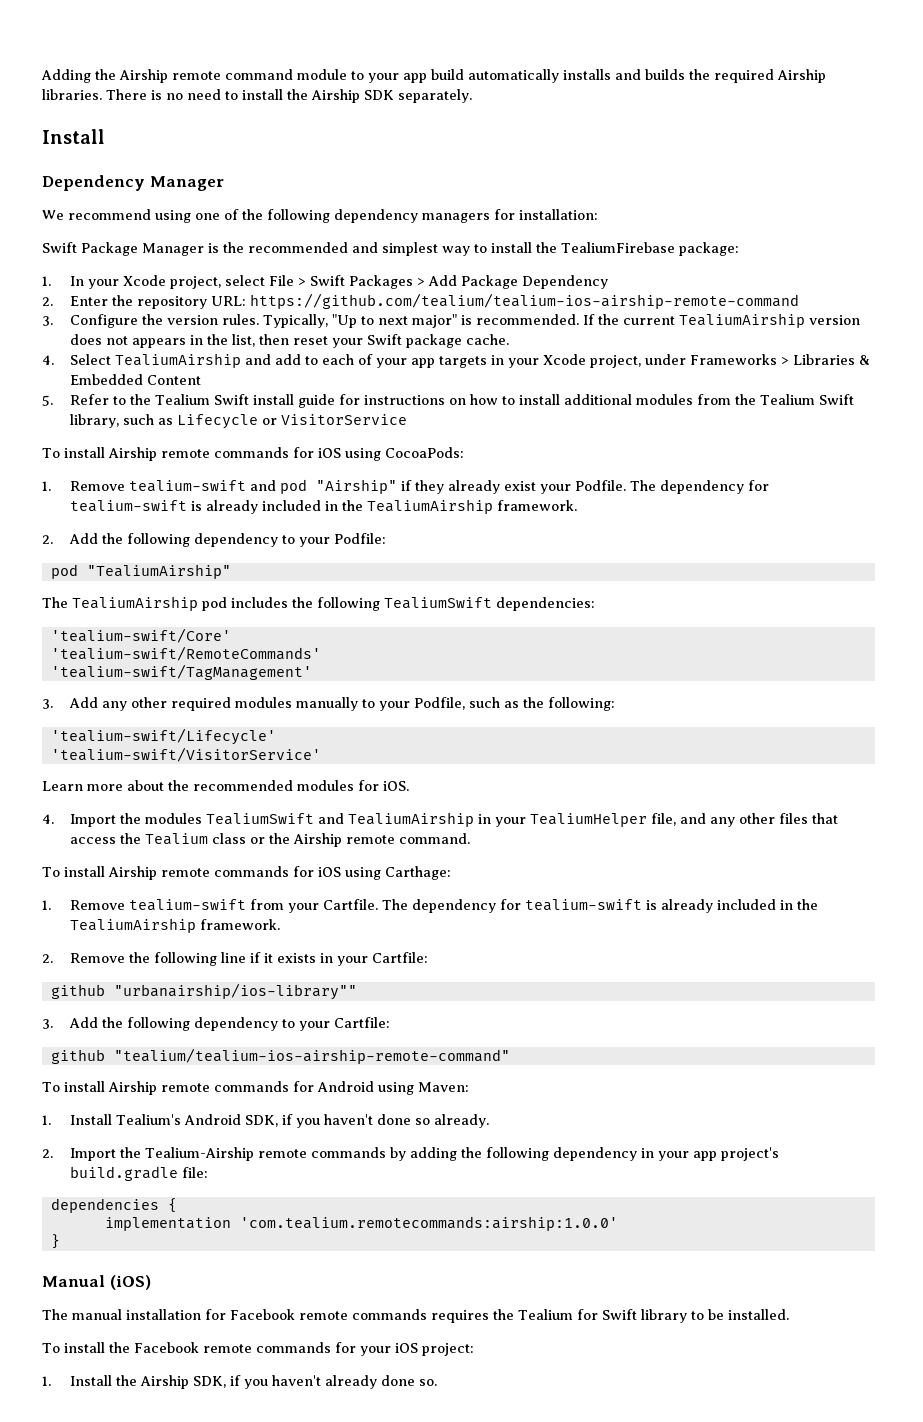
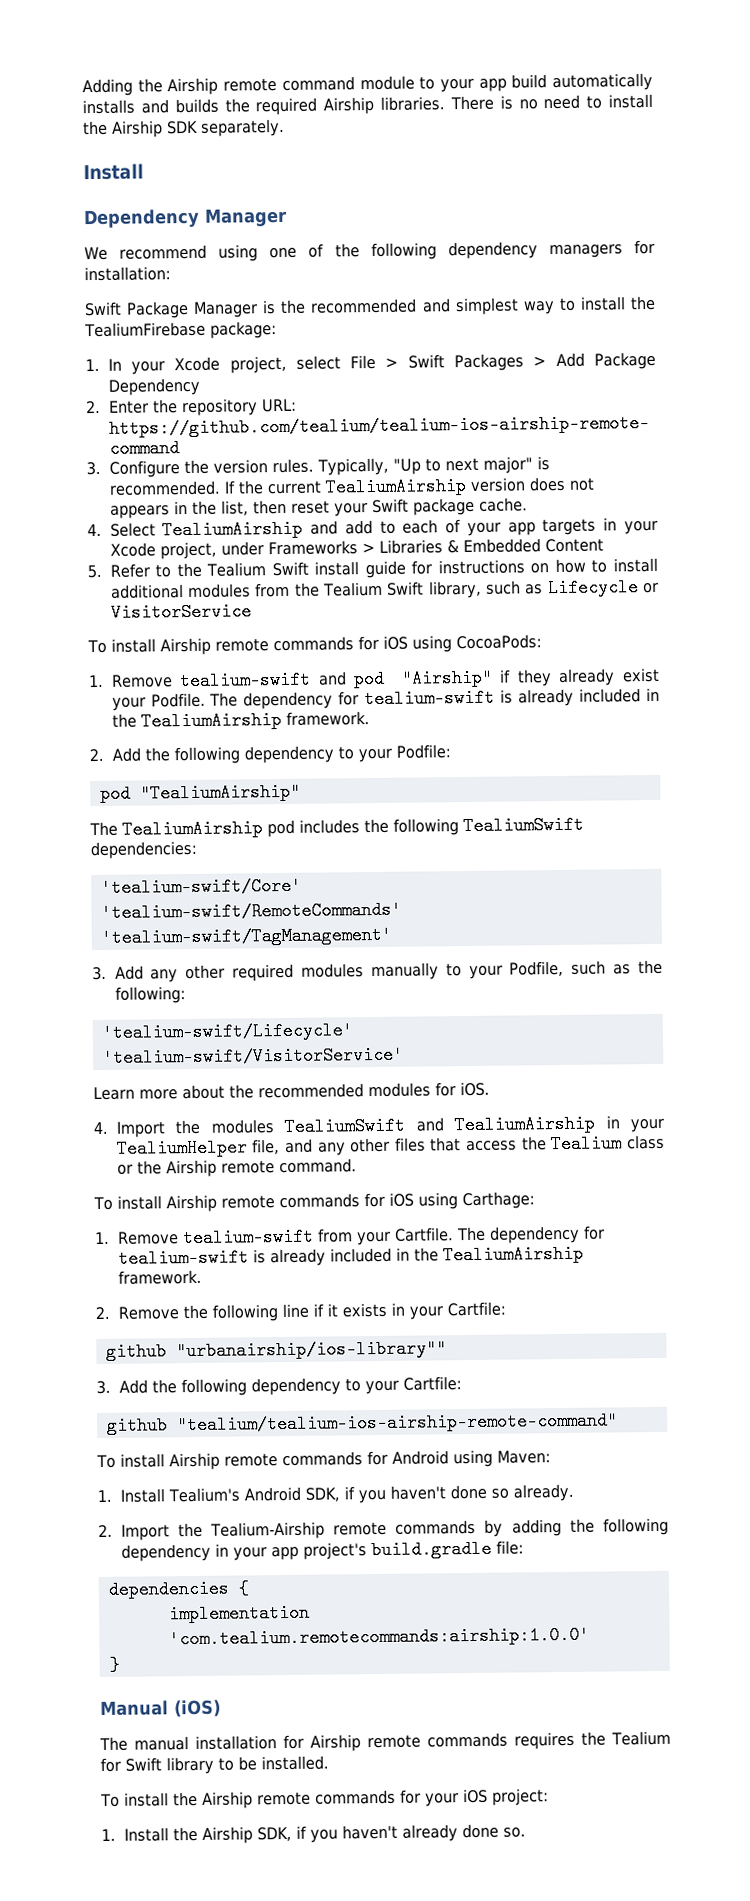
- The manual installation for Facebook remote commands requires the Tealium for Swift library to be installed.
+ The manual installation for Airship remote commands requires the Tealium for Swift library to be installed.
- To install the Facebook remote commands for your iOS project:
+ To install the Airship remote commands for your iOS project:

